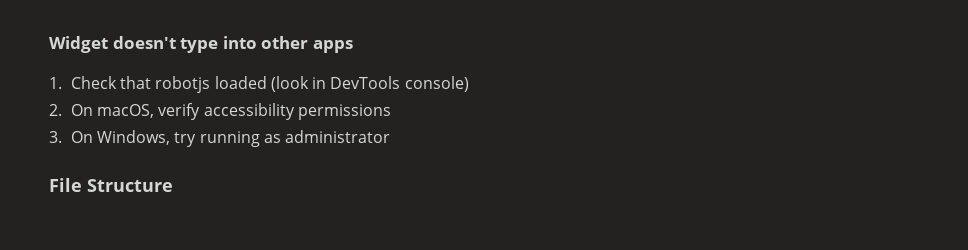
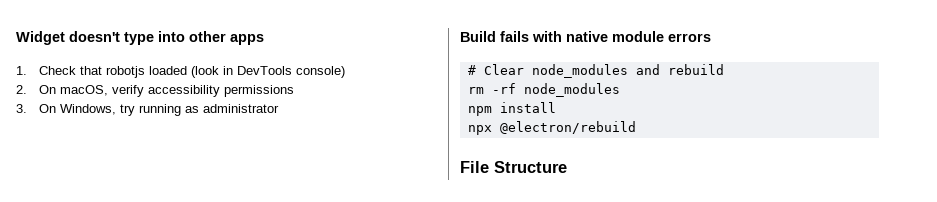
+ Build fails with native module errors
+ # Clear node_modules and rebuild
+ rm -rf node_modules
+ npm install
+ npx @electron/rebuild

